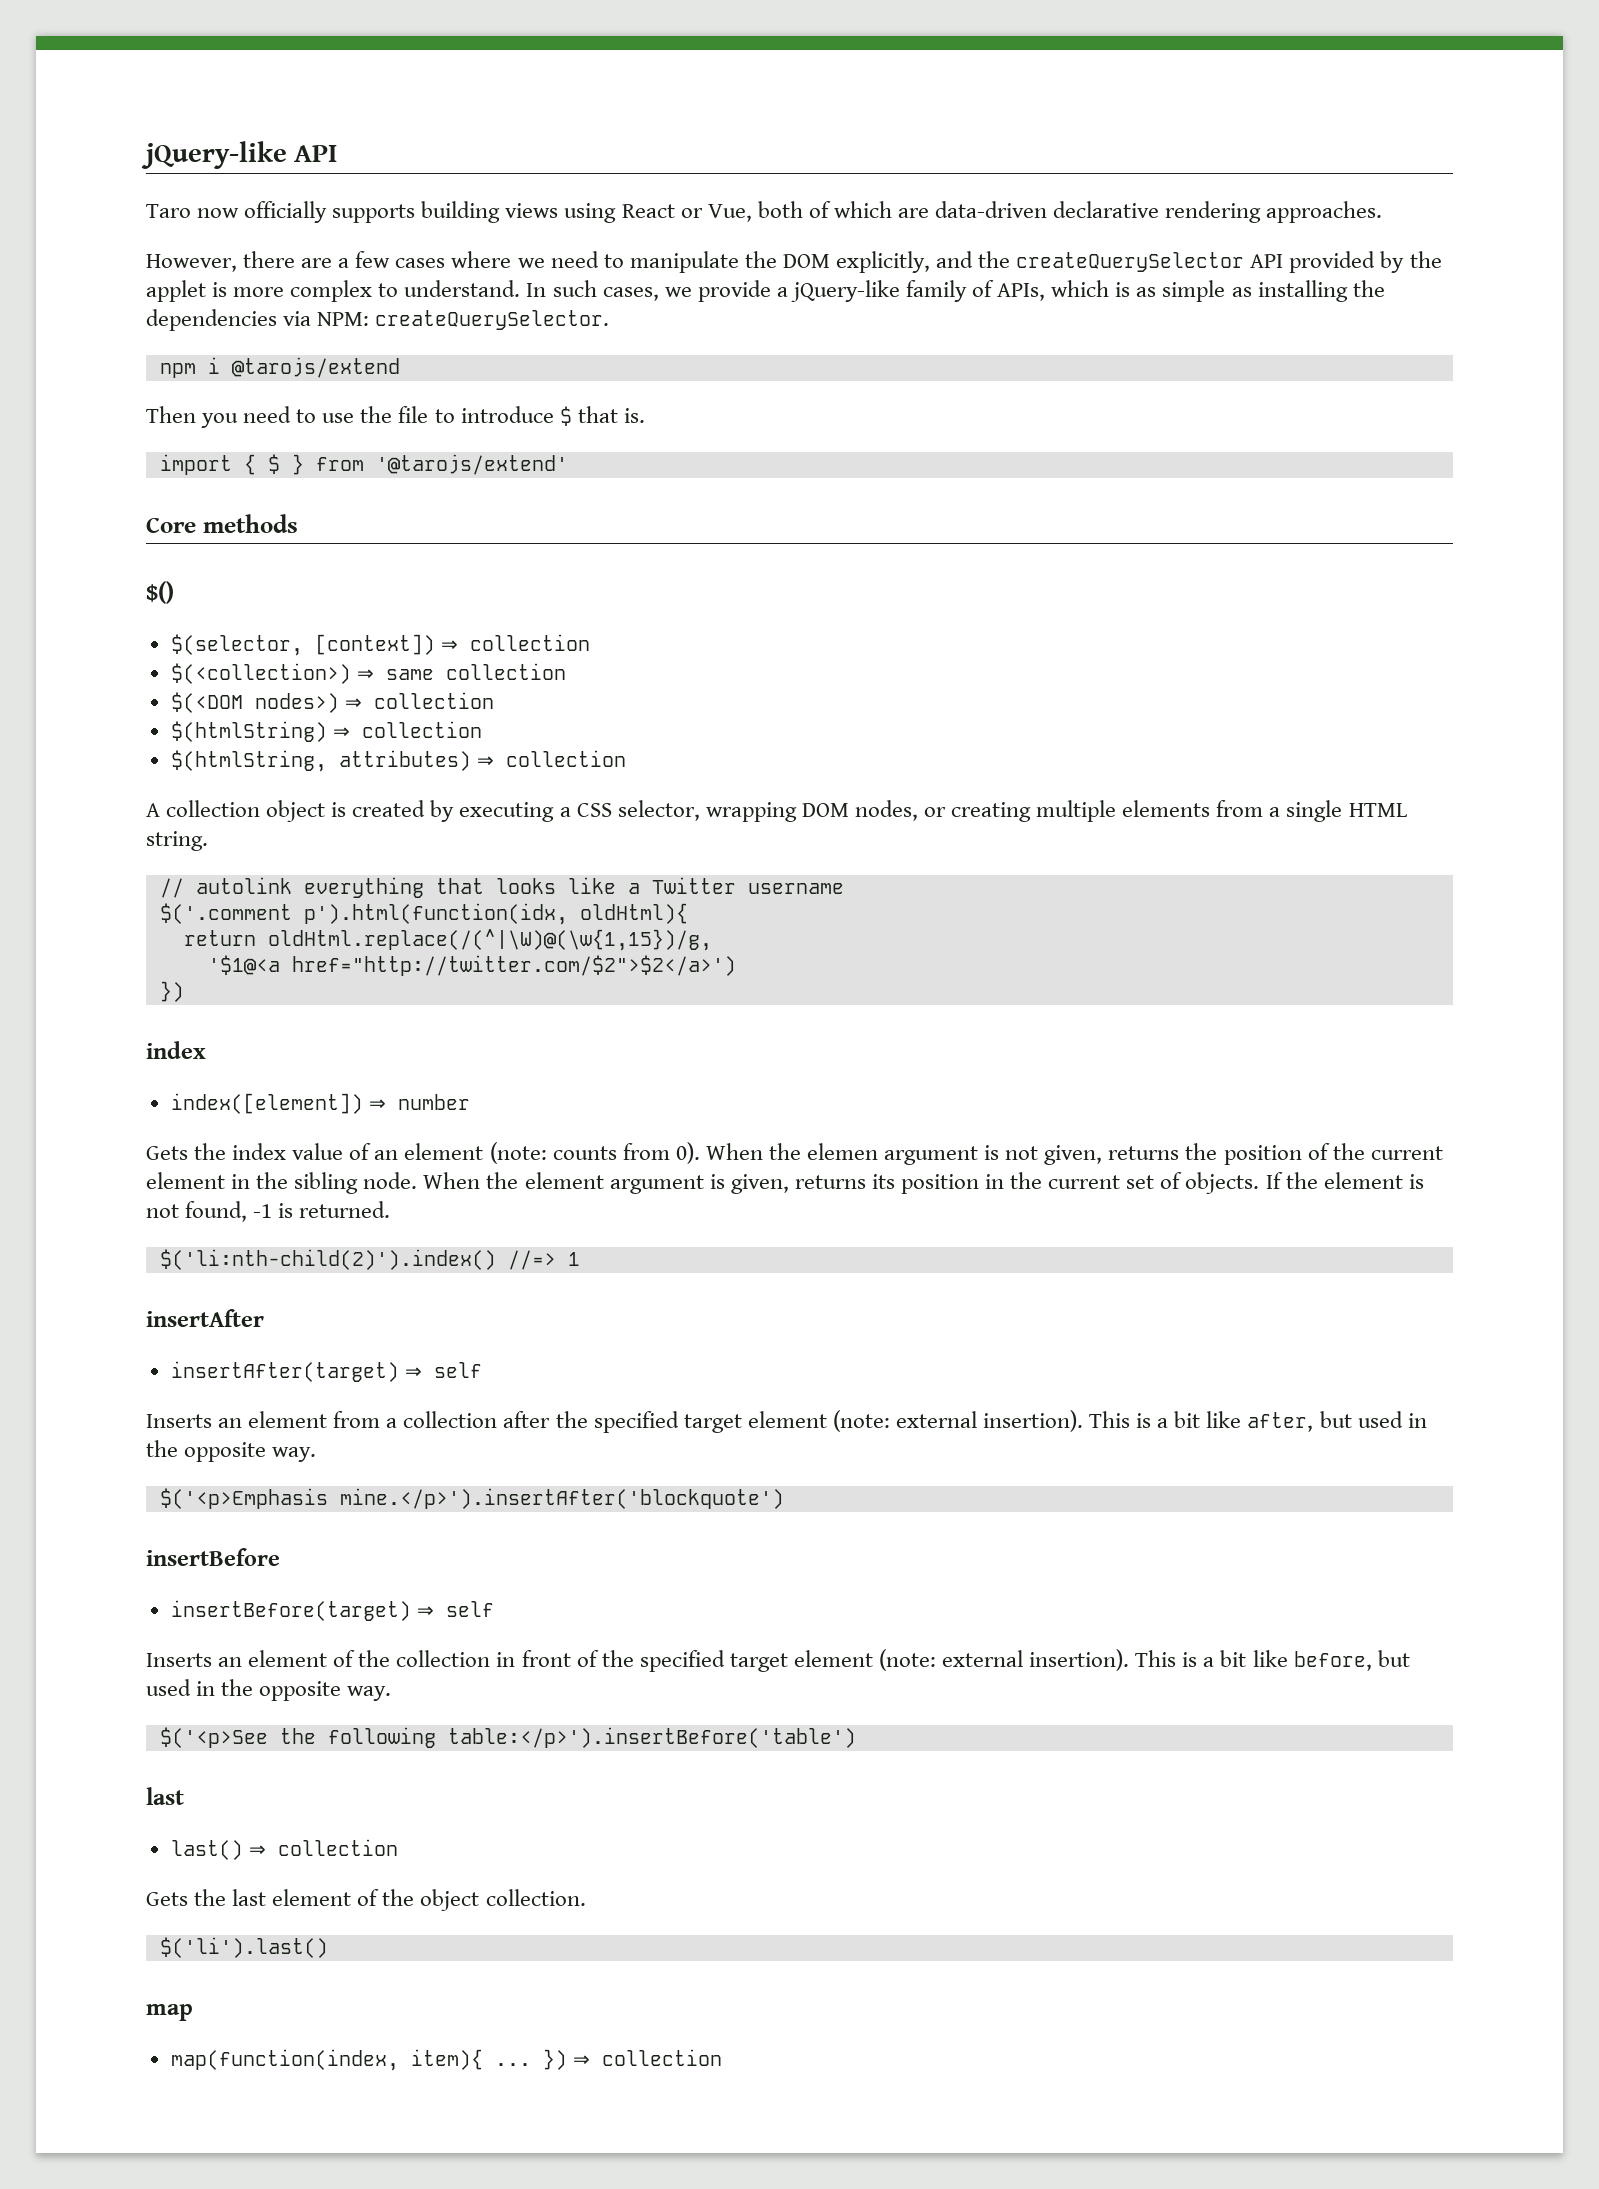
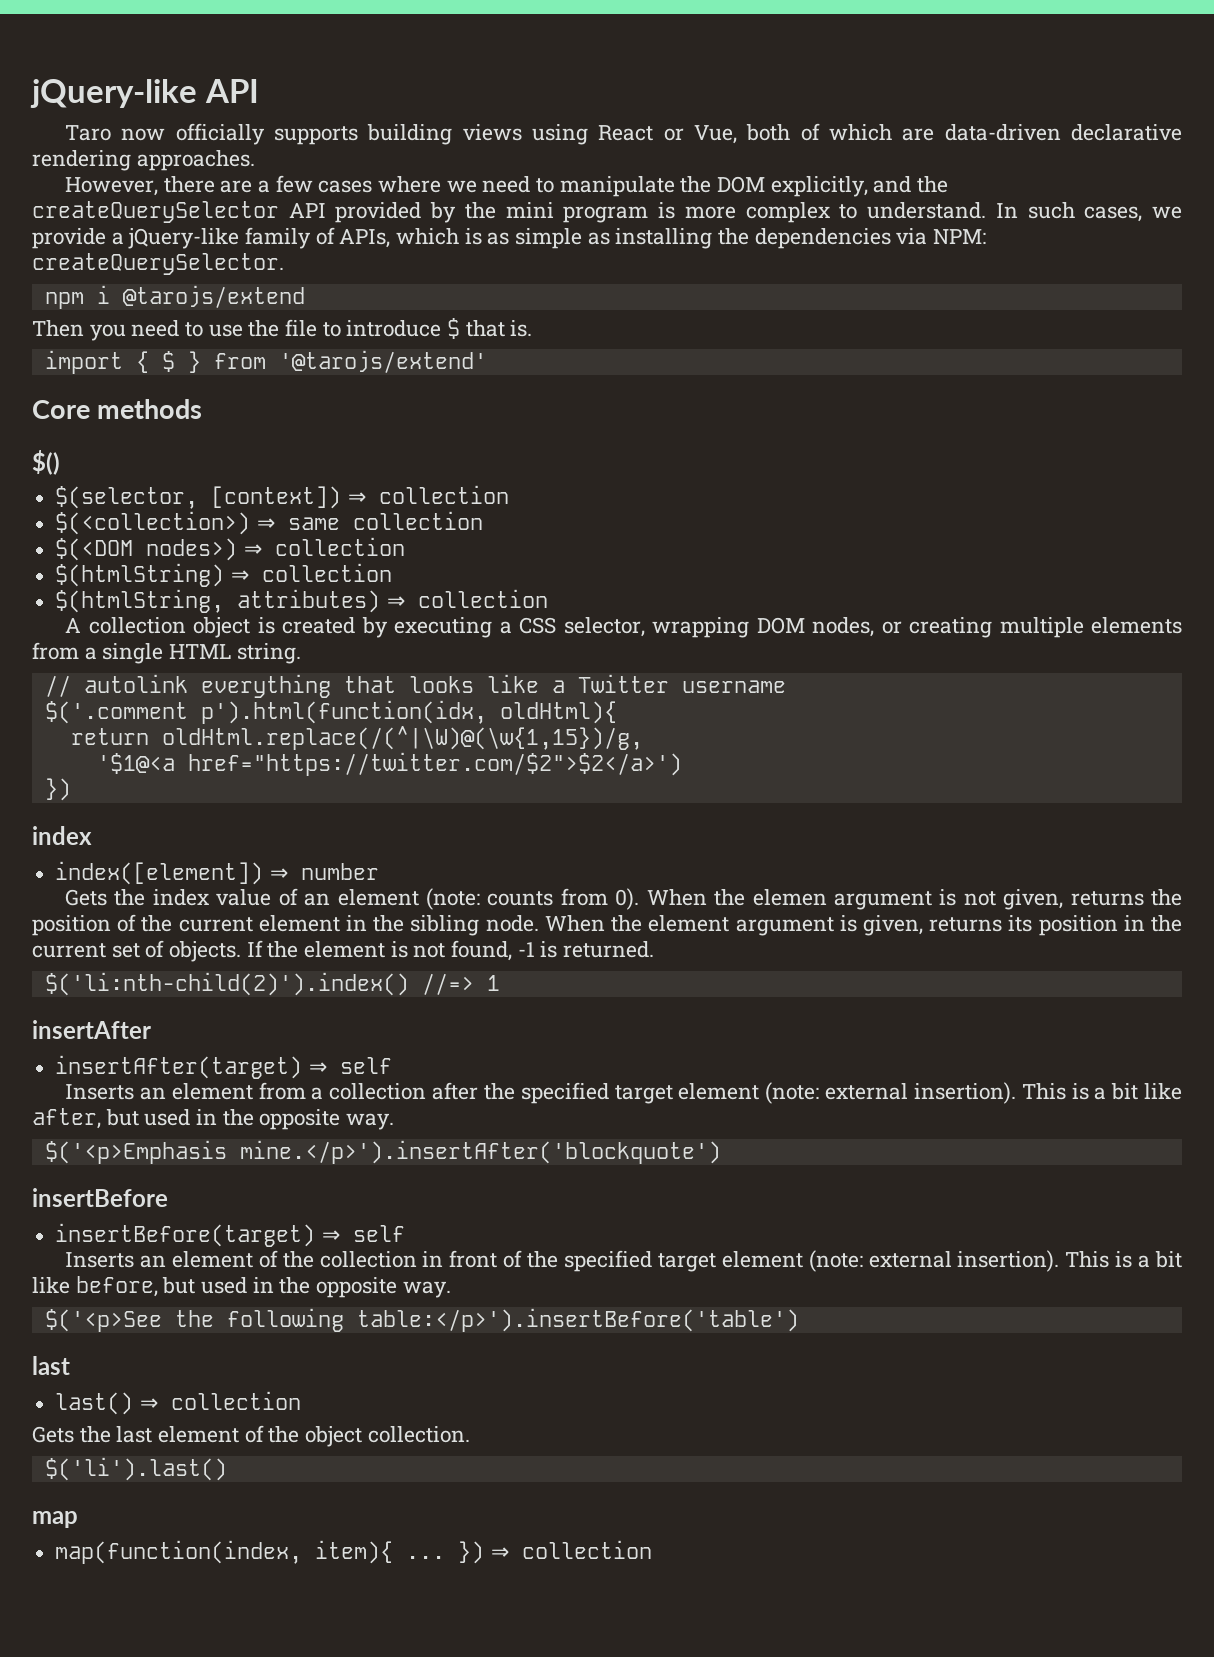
- However, there are a few cases where we need to manipulate the DOM explicitly, and the createQuerySelector API provided by the applet is more complex to understand.
+ However, there are a few cases where we need to manipulate the DOM explicitly, and the createQuerySelector API provided by the mini program is more complex to understand.
- '$1@<a href="http://twitter.com/$2">$2</a>')
+ '$1@<a href="https://twitter.com/$2">$2</a>')

